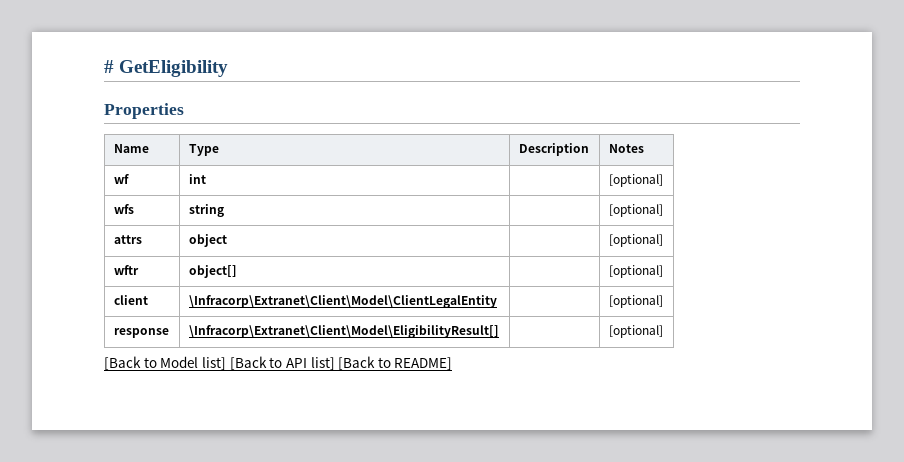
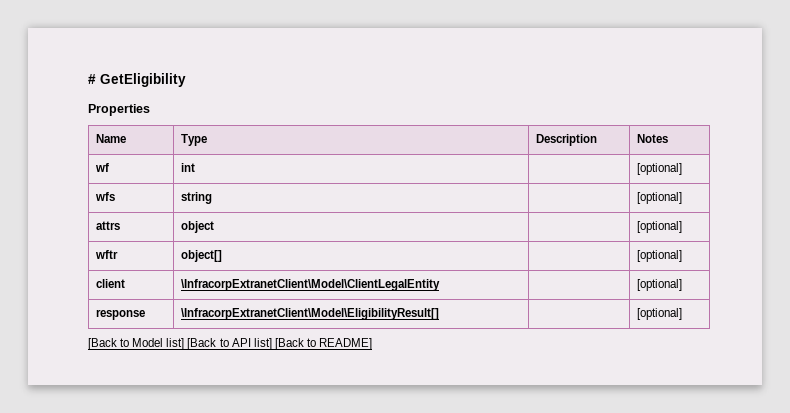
- client | \Infracorp\Extranet\Client\Model\ClientLegalEntity | | [optional]
+ client | \InfracorpExtranetClient\Model\ClientLegalEntity | | [optional]
- response | \Infracorp\Extranet\Client\Model\EligibilityResult[] | | [optional]
+ response | \InfracorpExtranetClient\Model\EligibilityResult[] | | [optional]

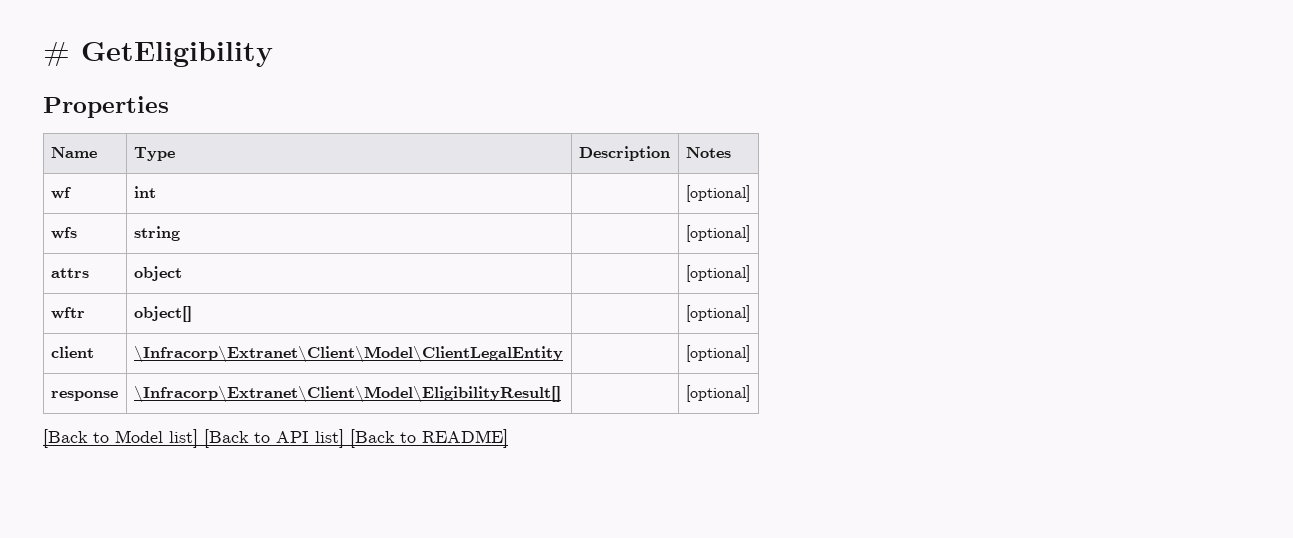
- client | \InfracorpExtranetClient\Model\ClientLegalEntity | | [optional]
+ client | \Infracorp\Extranet\Client\Model\ClientLegalEntity | | [optional]
- response | \InfracorpExtranetClient\Model\EligibilityResult[] | | [optional]
+ response | \Infracorp\Extranet\Client\Model\EligibilityResult[] | | [optional]

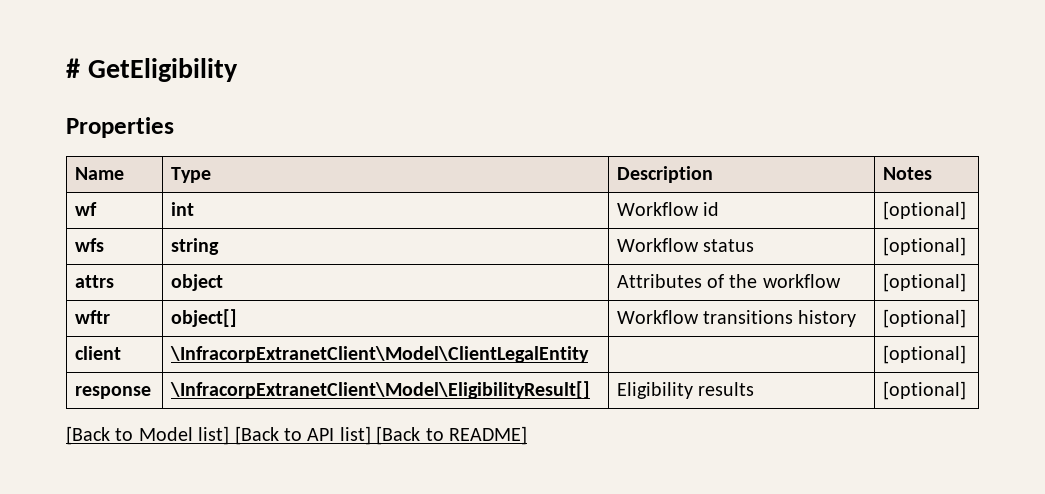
- wf | int | | [optional]
+ wf | int | Workflow id | [optional]
- wfs | string | | [optional]
+ wfs | string | Workflow status | [optional]
- attrs | object | | [optional]
+ attrs | object | Attributes of the workflow | [optional]
- wftr | object[] | | [optional]
+ wftr | object[] | Workflow transitions history | [optional]
- client | \Infracorp\Extranet\Client\Model\ClientLegalEntity | | [optional]
+ client | \InfracorpExtranetClient\Model\ClientLegalEntity | | [optional]
- response | \Infracorp\Extranet\Client\Model\EligibilityResult[] | | [optional]
+ response | \InfracorpExtranetClient\Model\EligibilityResult[] | Eligibility results | [optional]

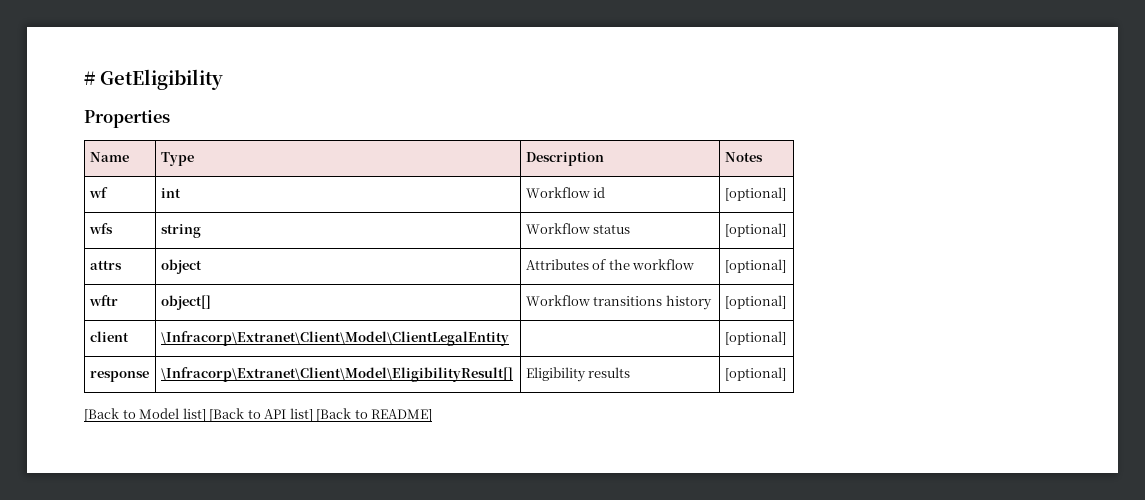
- client | \InfracorpExtranetClient\Model\ClientLegalEntity | | [optional]
+ client | \Infracorp\Extranet\Client\Model\ClientLegalEntity | | [optional]
- response | \InfracorpExtranetClient\Model\EligibilityResult[] | Eligibility results | [optional]
+ response | \Infracorp\Extranet\Client\Model\EligibilityResult[] | Eligibility results | [optional]

